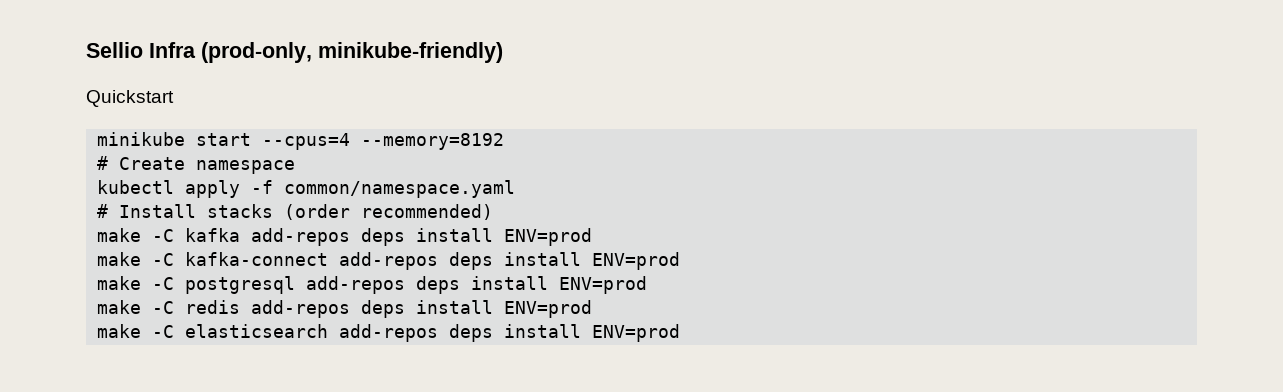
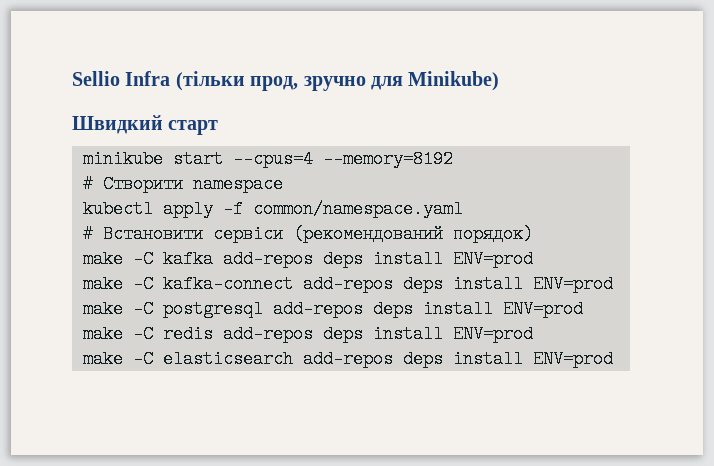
- Sellio Infra (prod-only, minikube-friendly)
- Quickstart
+ Sellio Infra (тільки прод, зручно для Minikube)
+ Швидкий старт
- # Create namespace
+ # Створити namespace
- # Install stacks (order recommended)
+ # Встановити сервіси (рекомендований порядок)

